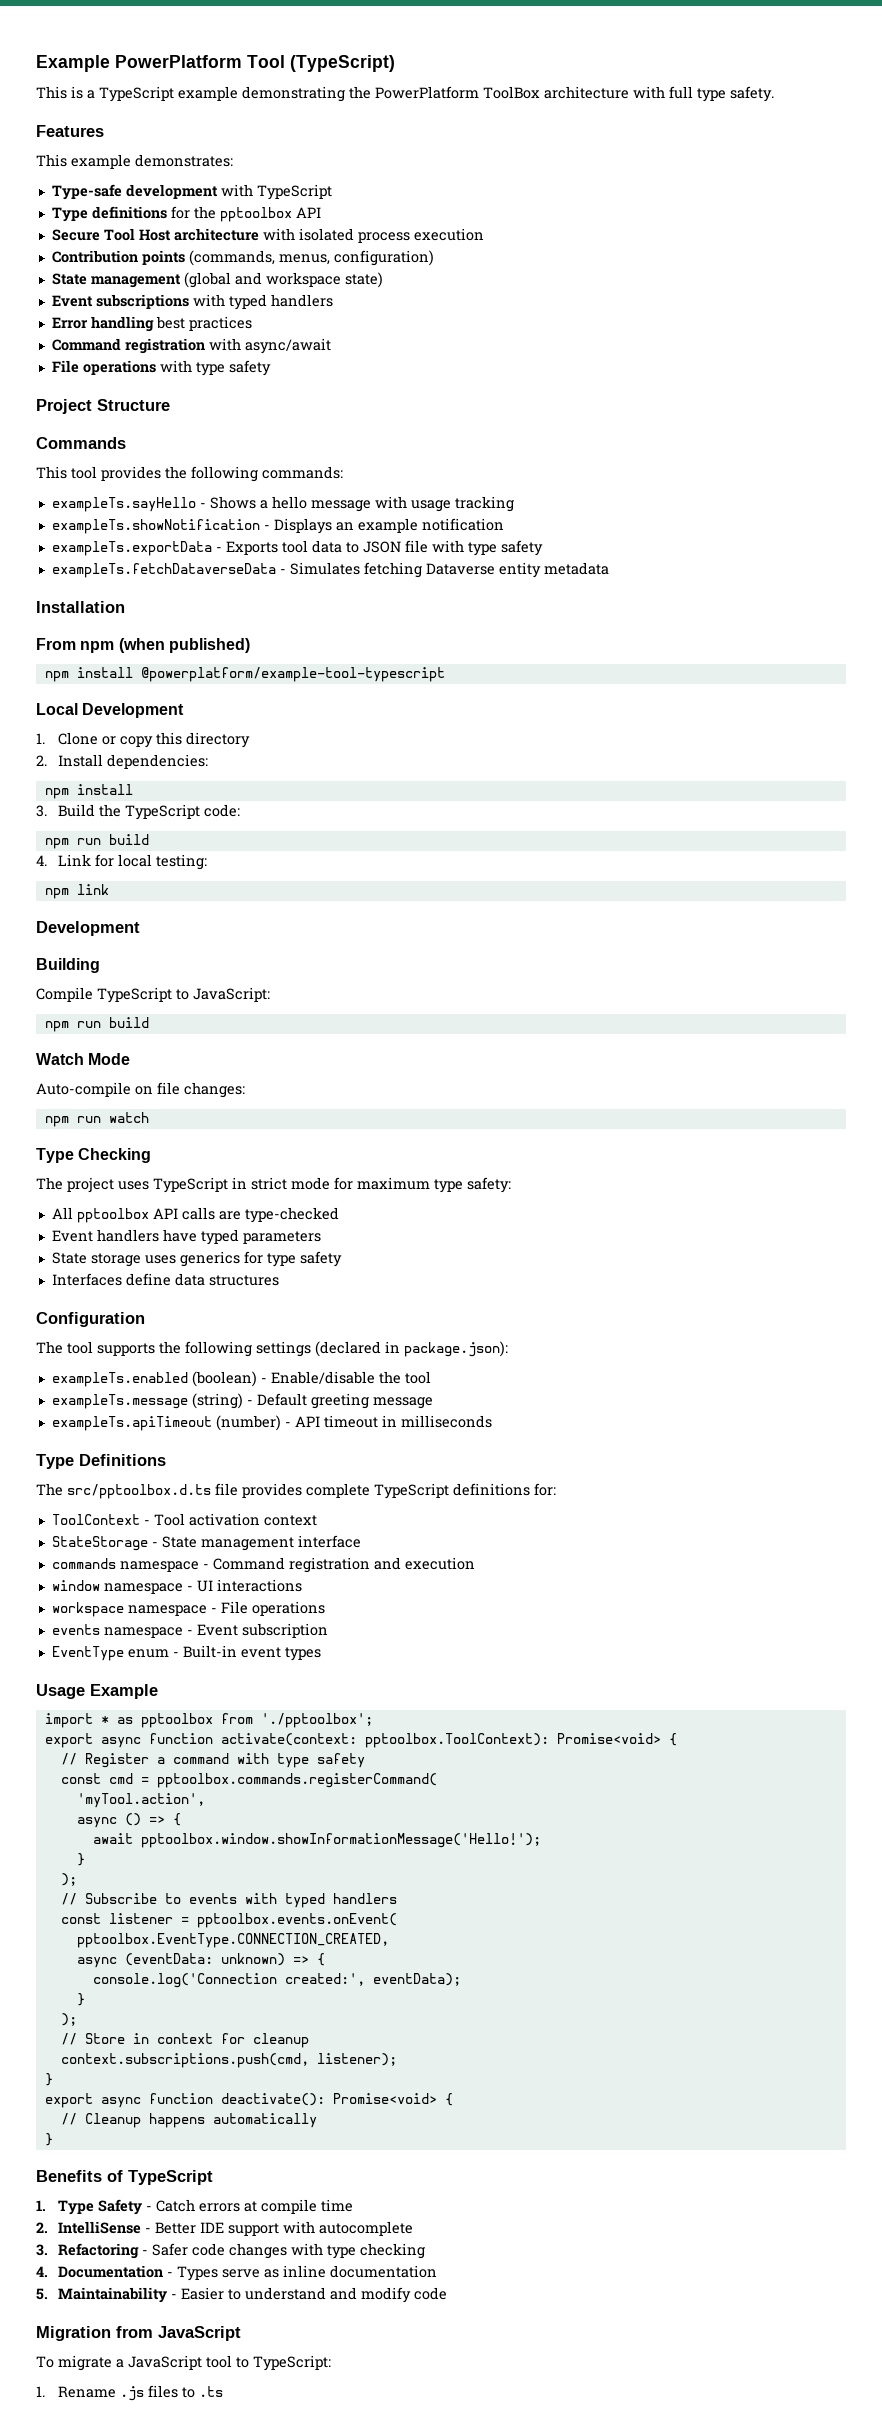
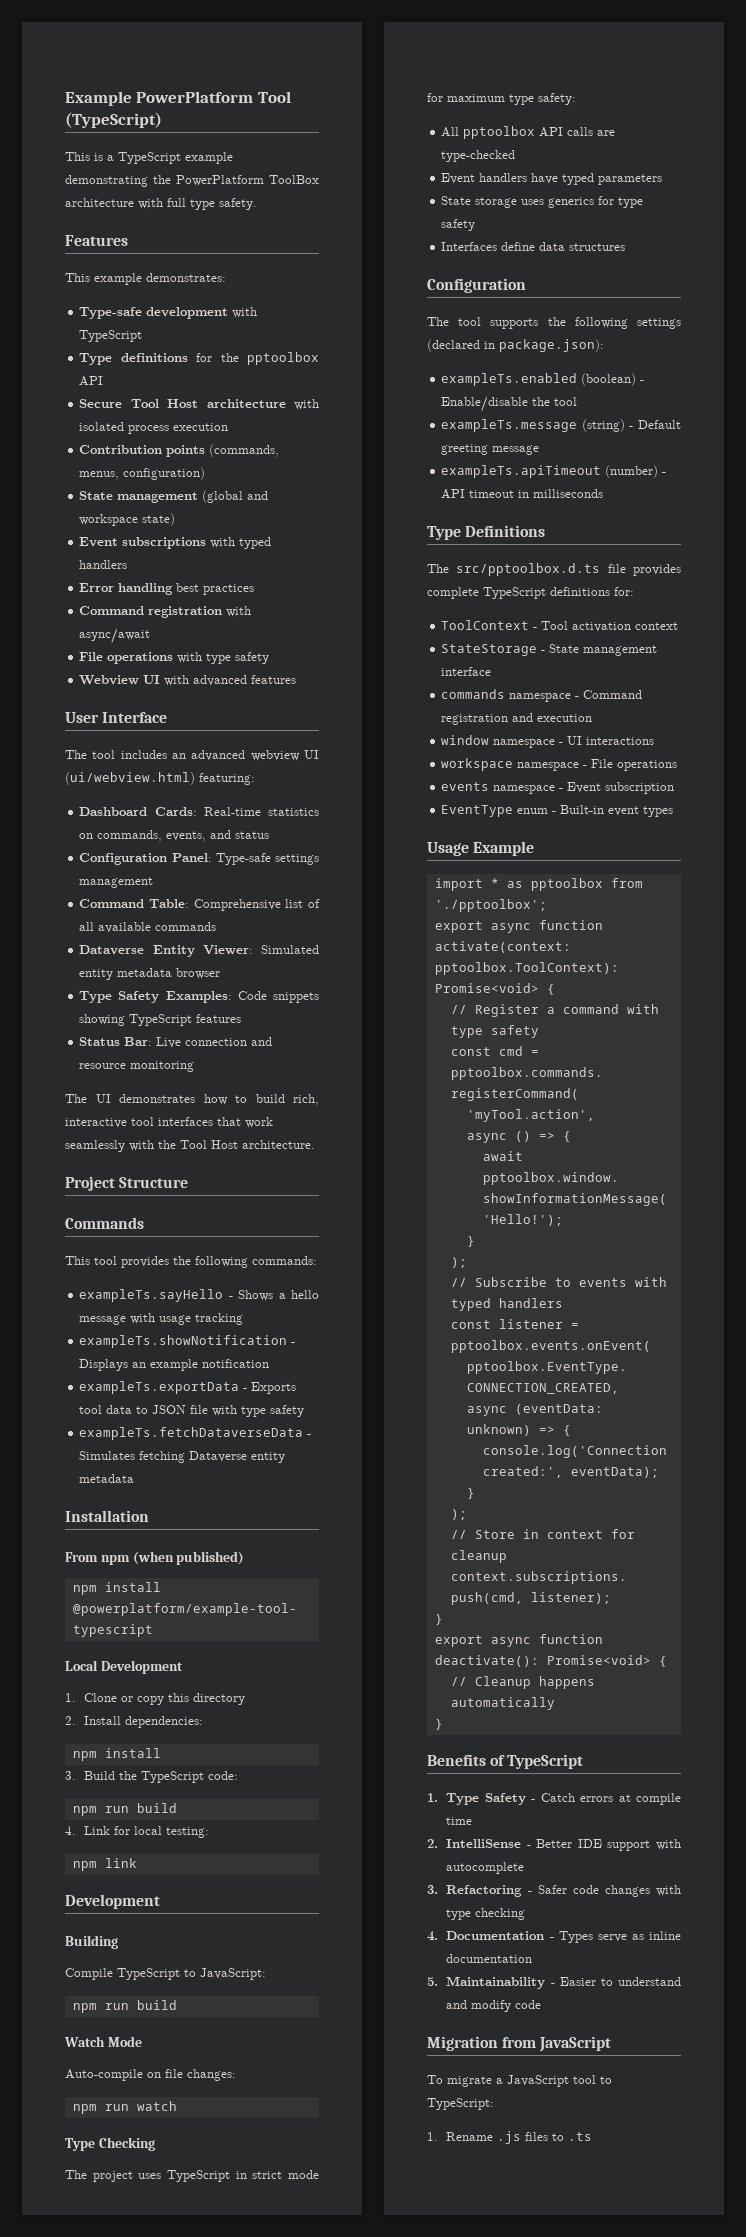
+ Webview UI with advanced features
+ User Interface
+ The tool includes an advanced webview UI (ui/webview.html) featuring:
+ Dashboard Cards: Real-time statistics on commands, events, and status
+ Configuration Panel: Type-safe settings management
+ Command Table: Comprehensive list of all available commands
+ Dataverse Entity Viewer: Simulated entity metadata browser
+ Type Safety Examples: Code snippets showing TypeScript features
+ Status Bar: Live connection and resource monitoring
+ The UI demonstrates how to build rich, interactive tool interfaces that work seamlessly with the Tool Host architecture.

